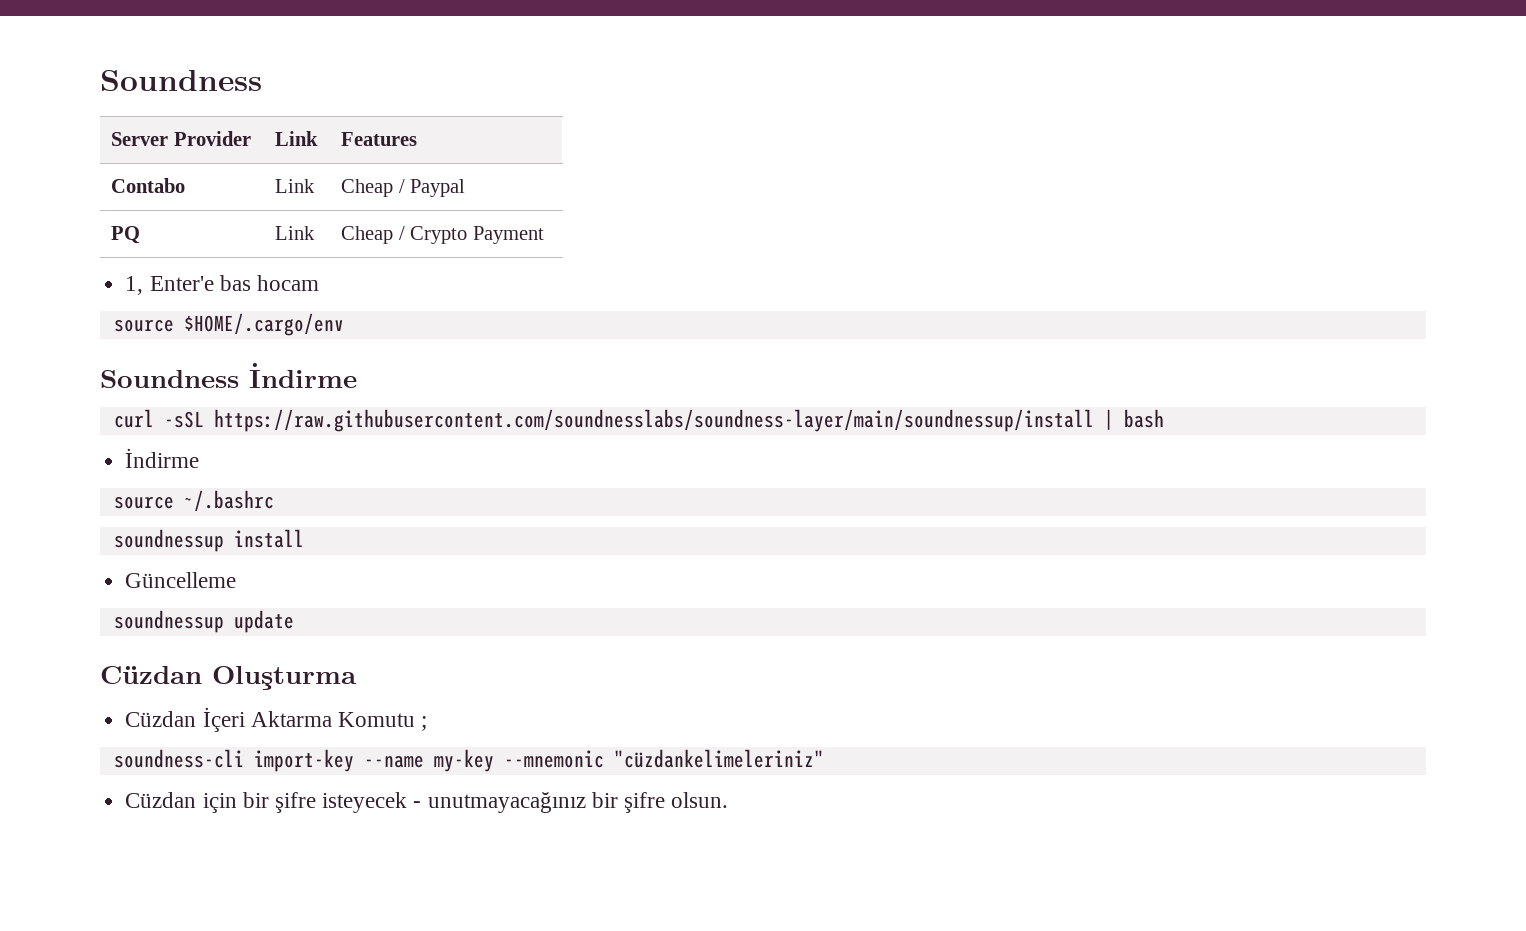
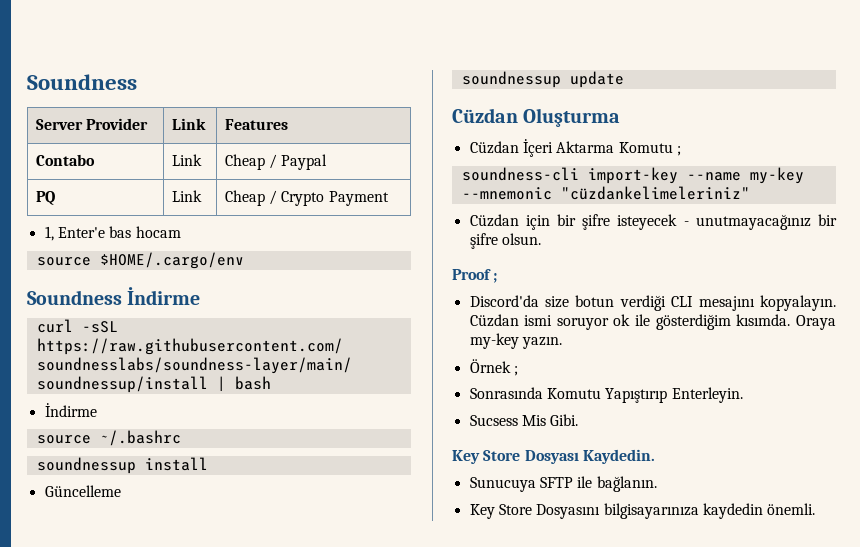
+ Proof ;
+ Discord'da size botun verdiği CLI mesajını kopyalayın. Cüzdan ismi soruyor ok ile gösterdiğim kısımda. Oraya my-key yazın.
+ Örnek ;
+ Sonrasında Komutu Yapıştırıp Enterleyin.
+ Sucsess Mis Gibi.
+ Key Store Dosyası Kaydedin.
+ Sunucuya SFTP ile bağlanın.
+ Key Store Dosyasını bilgisayarınıza kaydedin önemli.

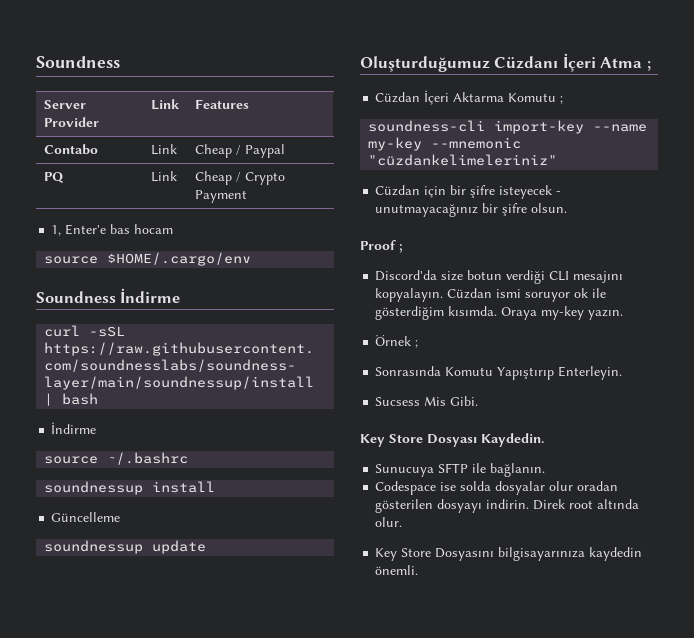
- Cüzdan Oluşturma
+ Oluşturduğumuz Cüzdanı İçeri Atma ;
+ Codespace ise solda dosyalar olur oradan gösterilen dosyayı indirin. Direk root altında olur.

